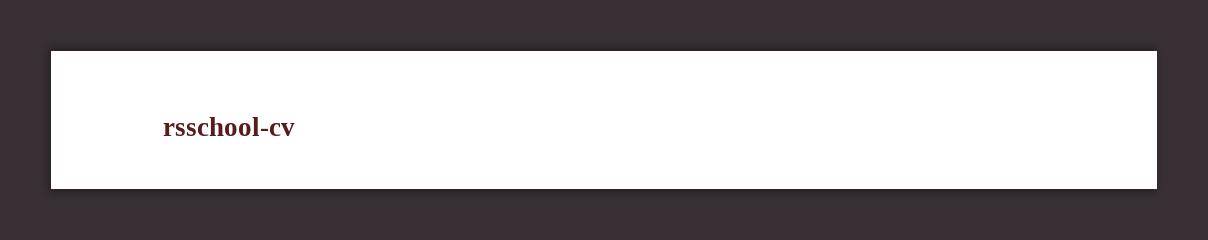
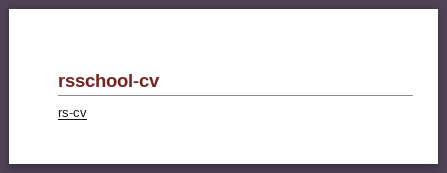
+ rs-cv

